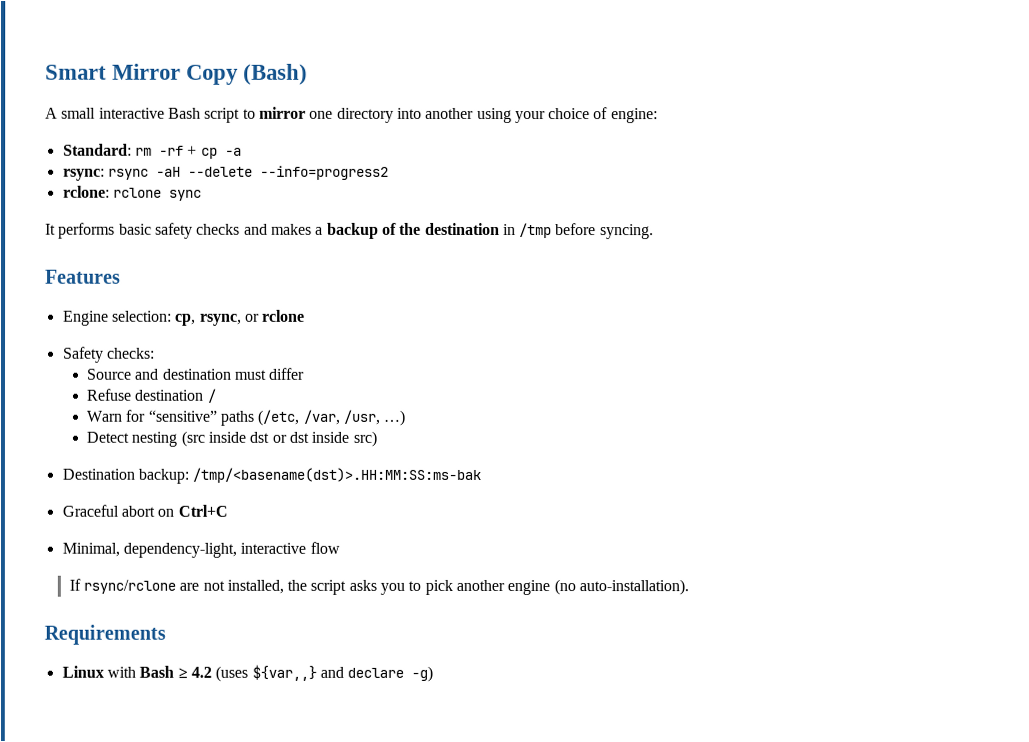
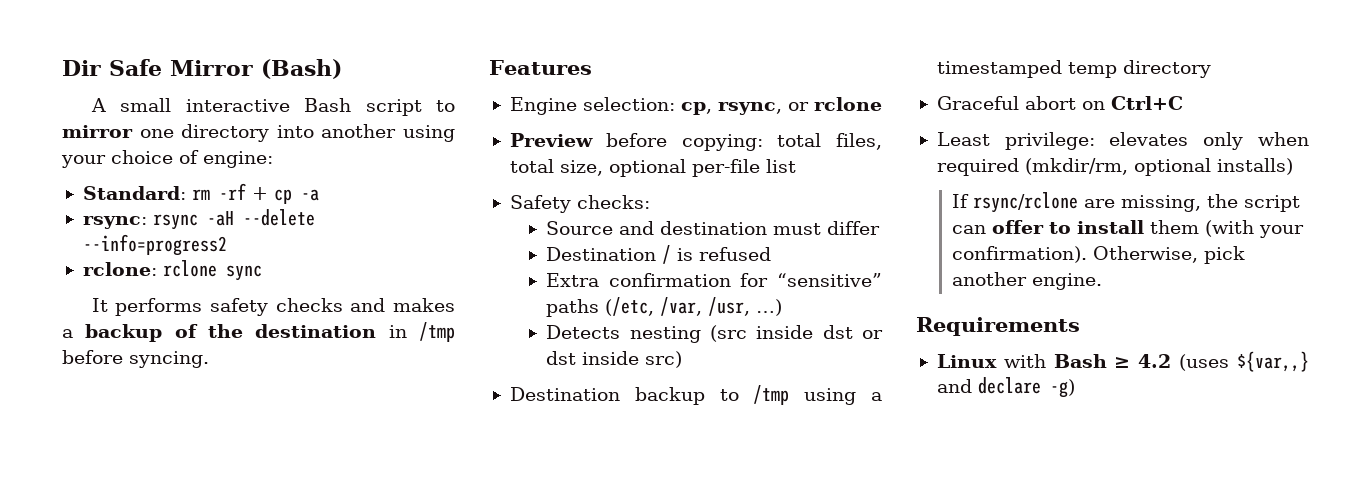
- Smart Mirror Copy (Bash)
+ Dir Safe Mirror (Bash)
- It performs basic safety checks and makes a backup of the destination in /tmp before syncing.
+ It performs safety checks and makes a backup of the destination in /tmp before syncing.
+ Preview before copying: total files, total size, optional per-file list
- Refuse destination /
- Warn for “sensitive” paths (/etc, /var, /usr, …)
+ Destination / is refused
+ Extra confirmation for “sensitive” paths (/etc, /var, /usr, …)
- Detect nesting (src inside dst or dst inside src)
+ Detects nesting (src inside dst or dst inside src)
- Destination backup: /tmp/<basename(dst)>.HH:MM:SS:ms-bak
+ Destination backup to /tmp using a timestamped temp directory
  Graceful abort on Ctrl+C
- Minimal, dependency-light, interactive flow
- If rsync/rclone are not installed, the script asks you to pick another engine (no auto-installation).
+ Least privilege: elevates only when required (mkdir/rm, optional installs)
+ If rsync/rclone are missing, the script can offer to install them (with your confirmation). Otherwise, pick another engine.

